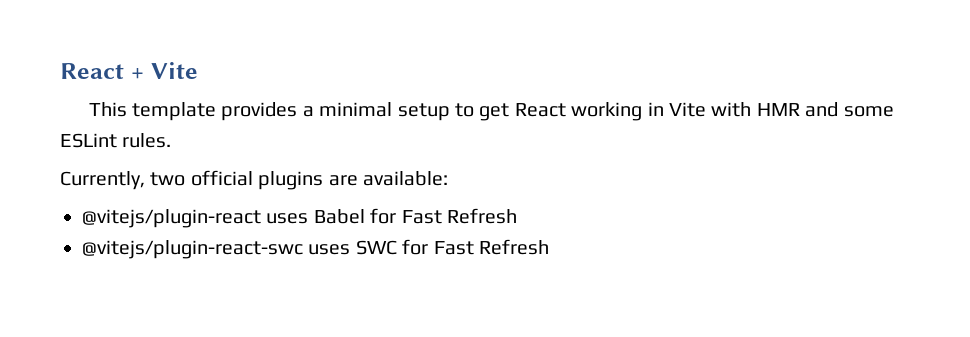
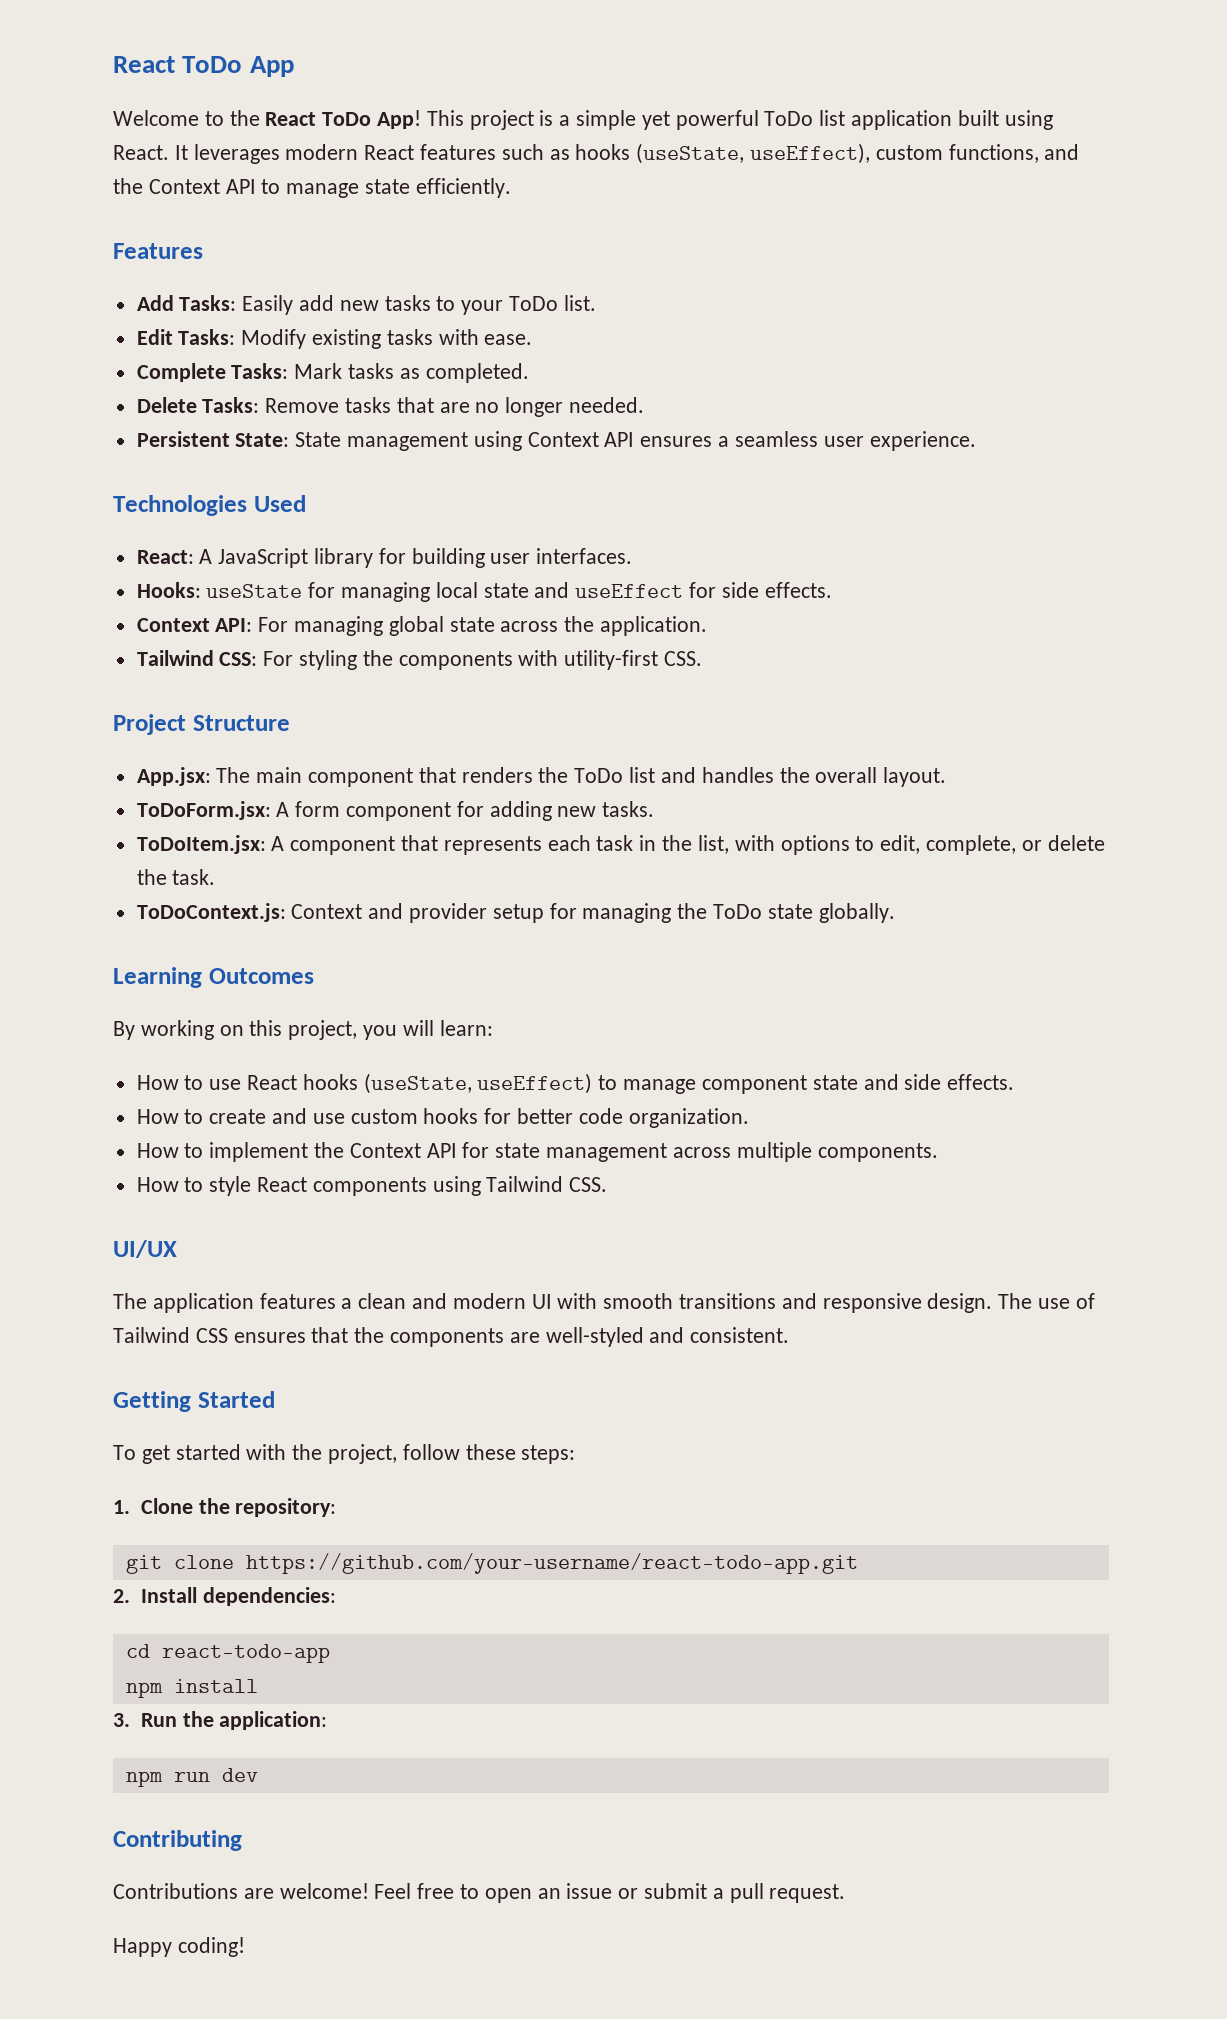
- React + Vite
- This template provides a minimal setup to get React working in Vite with HMR and some ESLint rules.
- Currently, two official plugins are available:
- @vitejs/plugin-react uses Babel for Fast Refresh
- @vitejs/plugin-react-swc uses SWC for Fast Refresh
+ React ToDo App
+ Welcome to the React ToDo App! This project is a simple yet powerful ToDo list application built using React. It leverages modern React features such as hooks (useState, useEffect), custom functions, and the Context API to manage state efficiently.
+ Features
+ Add Tasks: Easily add new tasks to your ToDo list.
+ Edit Tasks: Modify existing tasks with ease.
+ Complete Tasks: Mark tasks as completed.
+ Delete Tasks: Remove tasks that are no longer needed.
+ Persistent State: State management using Context API ensures a seamless user experience.
+ Technologies Used
+ React: A JavaScript library for building user interfaces.
+ Hooks: useState for managing local state and useEffect for side effects.
+ Context API: For managing global state across the application.
+ Tailwind CSS: For styling the components with utility-first CSS.
+ Project Structure
+ App.jsx: The main component that renders the ToDo list and handles the overall layout.
+ ToDoForm.jsx: A form component for adding new tasks.
+ ToDoItem.jsx: A component that represents each task in the list, with options to edit, complete, or delete the task.
+ ToDoContext.js: Context and provider setup for managing the ToDo state globally.
+ Learning Outcomes
+ By working on this project, you will learn:
+ How to use React hooks (useState, useEffect) to manage component state and side effects.
+ How to create and use custom hooks for better code organization.
+ How to implement the Context API for state management across multiple components.
+ How to style React components using Tailwind CSS.
+ UI/UX
+ The application features a clean and modern UI with smooth transitions and responsive design. The use of Tailwind CSS ensures that the components are well-styled and consistent.
+ Getting Started
+ To get started with the project, follow these steps:
+ 1. Clone the repository:
+ git clone https://github.com/your-username/react-todo-app.git
+ 2. Install dependencies:
+ cd react-todo-app
+ npm install
+ 3. Run the application:
+ npm run dev
+ Contributing
+ Contributions are welcome! Feel free to open an issue or submit a pull request.
+ Happy coding!

